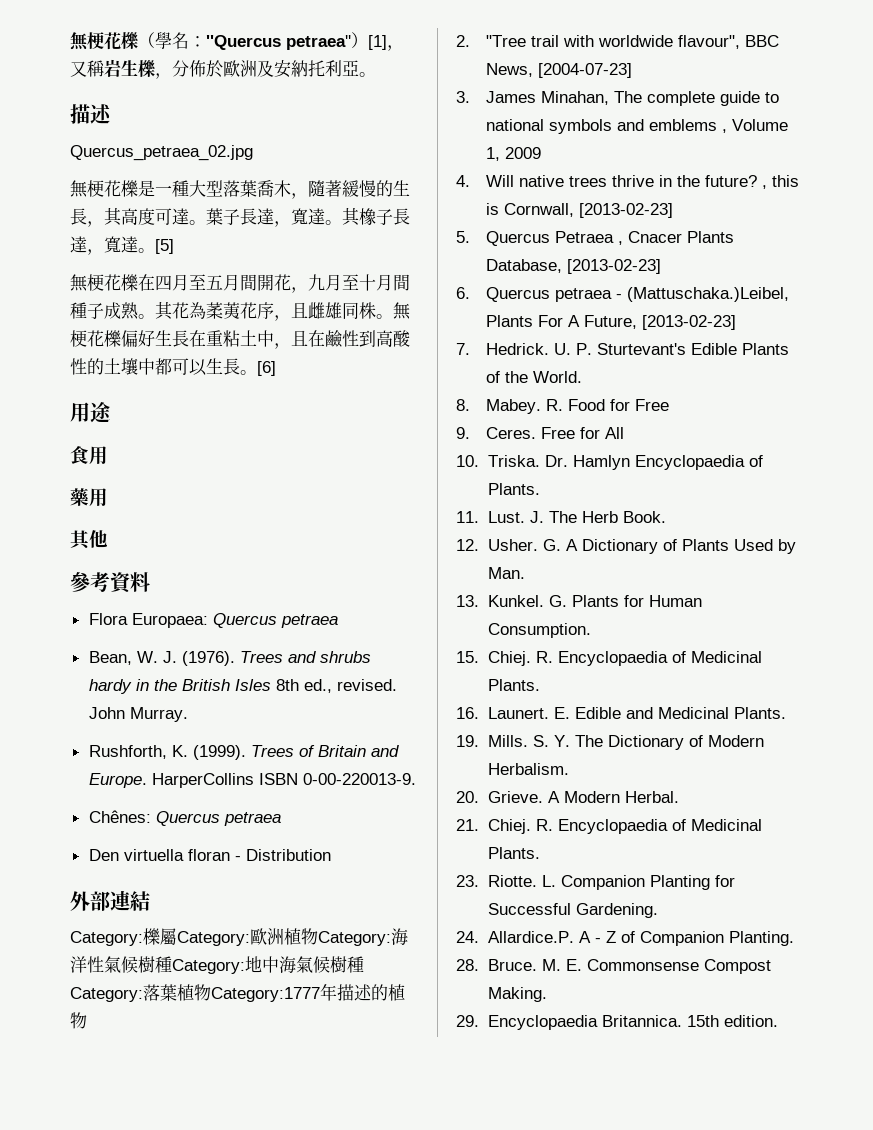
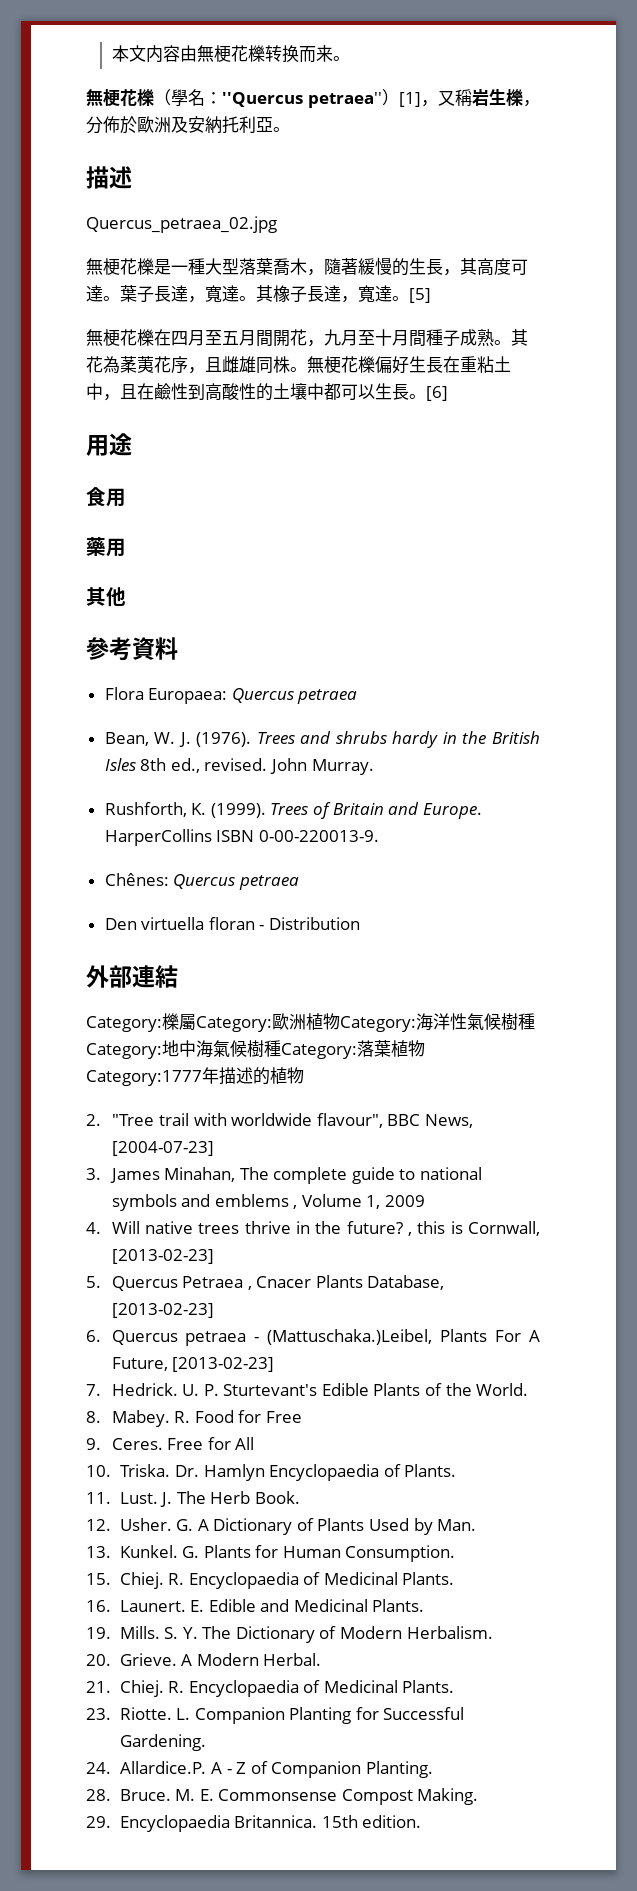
+ 本文内容由無梗花櫟转换而来。

